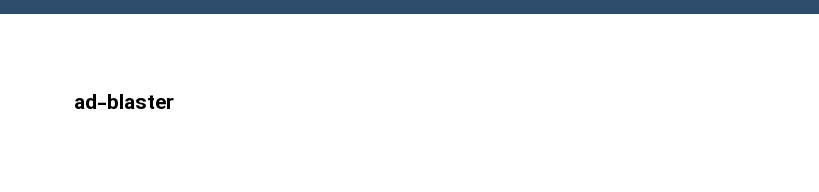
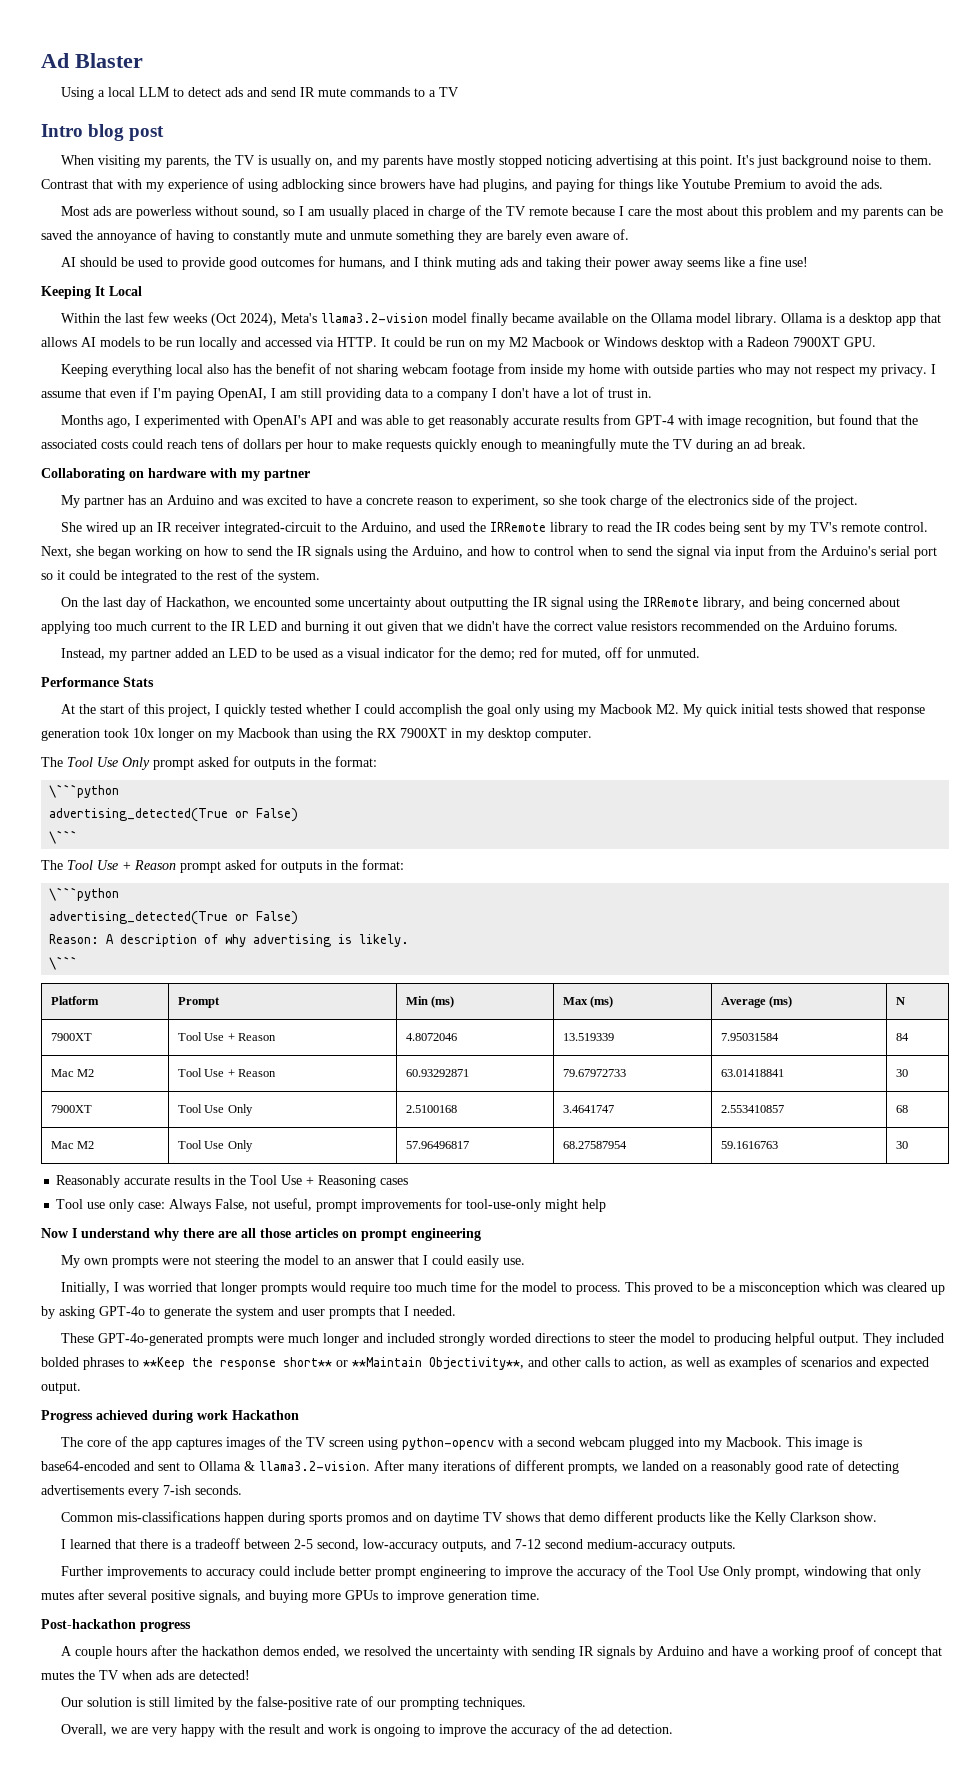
- ad-blaster
+ Ad Blaster
+ Using a local LLM to detect ads and send IR mute commands to a TV
+ Intro blog post
+ When visiting my parents, the TV is usually on, and my parents have mostly stopped noticing advertising at this point. It's just background noise to them. Contrast that with my experience of using adblocking since browers have had plugins, and paying for things like Youtube Premium to avoid the ads.
+ Most ads are powerless without sound, so I am usually placed in charge of the TV remote because I care the most about this problem and my parents can be saved the annoyance of having to constantly mute and unmute something they are barely even aware of.
+ AI should be used to provide good outcomes for humans, and I think muting ads and taking their power away seems like a fine use!
+ Keeping It Local
+ Within the last few weeks (Oct 2024), Meta's llama3.2-vision model finally became available on the Ollama model library. Ollama is a desktop app that allows AI models to be run locally and accessed via HTTP. It could be run on my M2 Macbook or Windows desktop with a Radeon 7900XT GPU.
+ Keeping everything local also has the benefit of not sharing webcam footage from inside my home with outside parties who may not respect my privacy. I assume that even if I'm paying OpenAI, I am still providing data to a company I don't have a lot of trust in.
+ Months ago, I experimented with OpenAI's API and was able to get reasonably accurate results from GPT-4 with image recognition, but found that the associated costs could reach tens of dollars per hour to make requests quickly enough to meaningfully mute the TV during an ad break.
+ Collaborating on hardware with my partner
+ My partner has an Arduino and was excited to have a concrete reason to experiment, so she took charge of the electronics side of the project.
+ She wired up an IR receiver integrated-circuit to the Arduino, and used the IRRemote library to read the IR codes being sent by my TV's remote control. Next, she began working on how to send the IR signals using the Arduino, and how to control when to send the signal via input from the Arduino's serial port so it could be integrated to the rest of the system.
+ On the last day of Hackathon, we encounted some uncertainty about outputting the IR signal using the IRRemote library, and being concerned about applying too much current to the IR LED and burning it out given that we didn't have the correct value resistors recommended on the Arduino forums.
+ Instead, my partner added an LED to be used as a visual indicator for the demo; red for muted, off for unmuted.
+ Performance Stats
+ At the start of this project, I quickly tested whether I could accomplish the goal only using my Macbook M2. My quick initial tests showed that response generation took 10x longer on my Macbook than using the RX 7900XT in my desktop computer.
+ The Tool Use Only prompt asked for outputs in the format:
+ \```python
+ advertising_detected(True or False)
+ \```
+ The Tool Use + Reason prompt asked for outputs in the format:
+ \```python
+ advertising_detected(True or False)
+ Reason: A description of why advertising is likely.
+ \```
+ Platform | Prompt | Min (ms) | Max (ms) | Average (ms) | N
+ 7900XT | Tool Use + Reason | 4.8072046 | 13.519339 | 7.95031584 | 84
+ Mac M2 | Tool Use + Reason | 60.93292871 | 79.67972733 | 63.01418841 | 30
+ 7900XT | Tool Use Only | 2.5100168 | 3.4641747 | 2.553410857 | 68
+ Mac M2 | Tool Use Only | 57.96496817 | 68.27587954 | 59.1616763 | 30
+ Reasonably accurate results in the Tool Use + Reasoning cases
+ Tool use only case: Always False, not useful, prompt improvements for tool-use-only might help
+ Now I understand why there are all those articles on prompt engineering
+ My own prompts were not steering the model to an answer that I could easily use.
+ Initially, I was worried that longer prompts would require too much time for the model to process. This proved to be a misconception which was cleared up by asking GPT-4o to generate the system and user prompts that I needed.
+ These GPT-4o-generated prompts were much longer and included strongly worded directions to steer the model to producing helpful output. They included bolded phrases to **Keep the response short** or **Maintain Objectivity**, and other calls to action, as well as examples of scenarios and expected output.
+ Progress achieved during work Hackathon
+ The core of the app captures images of the TV screen using python-opencv with a second webcam plugged into my Macbook. This image is base64-encoded and sent to Ollama & llama3.2-vision. After many iterations of different prompts, we landed on a reasonably good rate of detecting advertisements every 7-ish seconds.
+ Common mis-classifications happen during sports promos and on daytime TV shows that demo different products like the Kelly Clarkson show.
+ I learned that there is a tradeoff between 2-5 second, low-accuracy outputs, and 7-12 second medium-accuracy outputs.
+ Further improvements to accuracy could include better prompt engineering to improve the accuracy of the Tool Use Only prompt, windowing that only mutes after several positive signals, and buying more GPUs to improve generation time.
+ Post-hackathon progress
+ A couple hours after the hackathon demos ended, we resolved the uncertainty with sending IR signals by Arduino and have a working proof of concept that mutes the TV when ads are detected!
+ Our solution is still limited by the false-positive rate of our prompting techniques.
+ Overall, we are very happy with the result and work is ongoing to improve the accuracy of the ad detection.

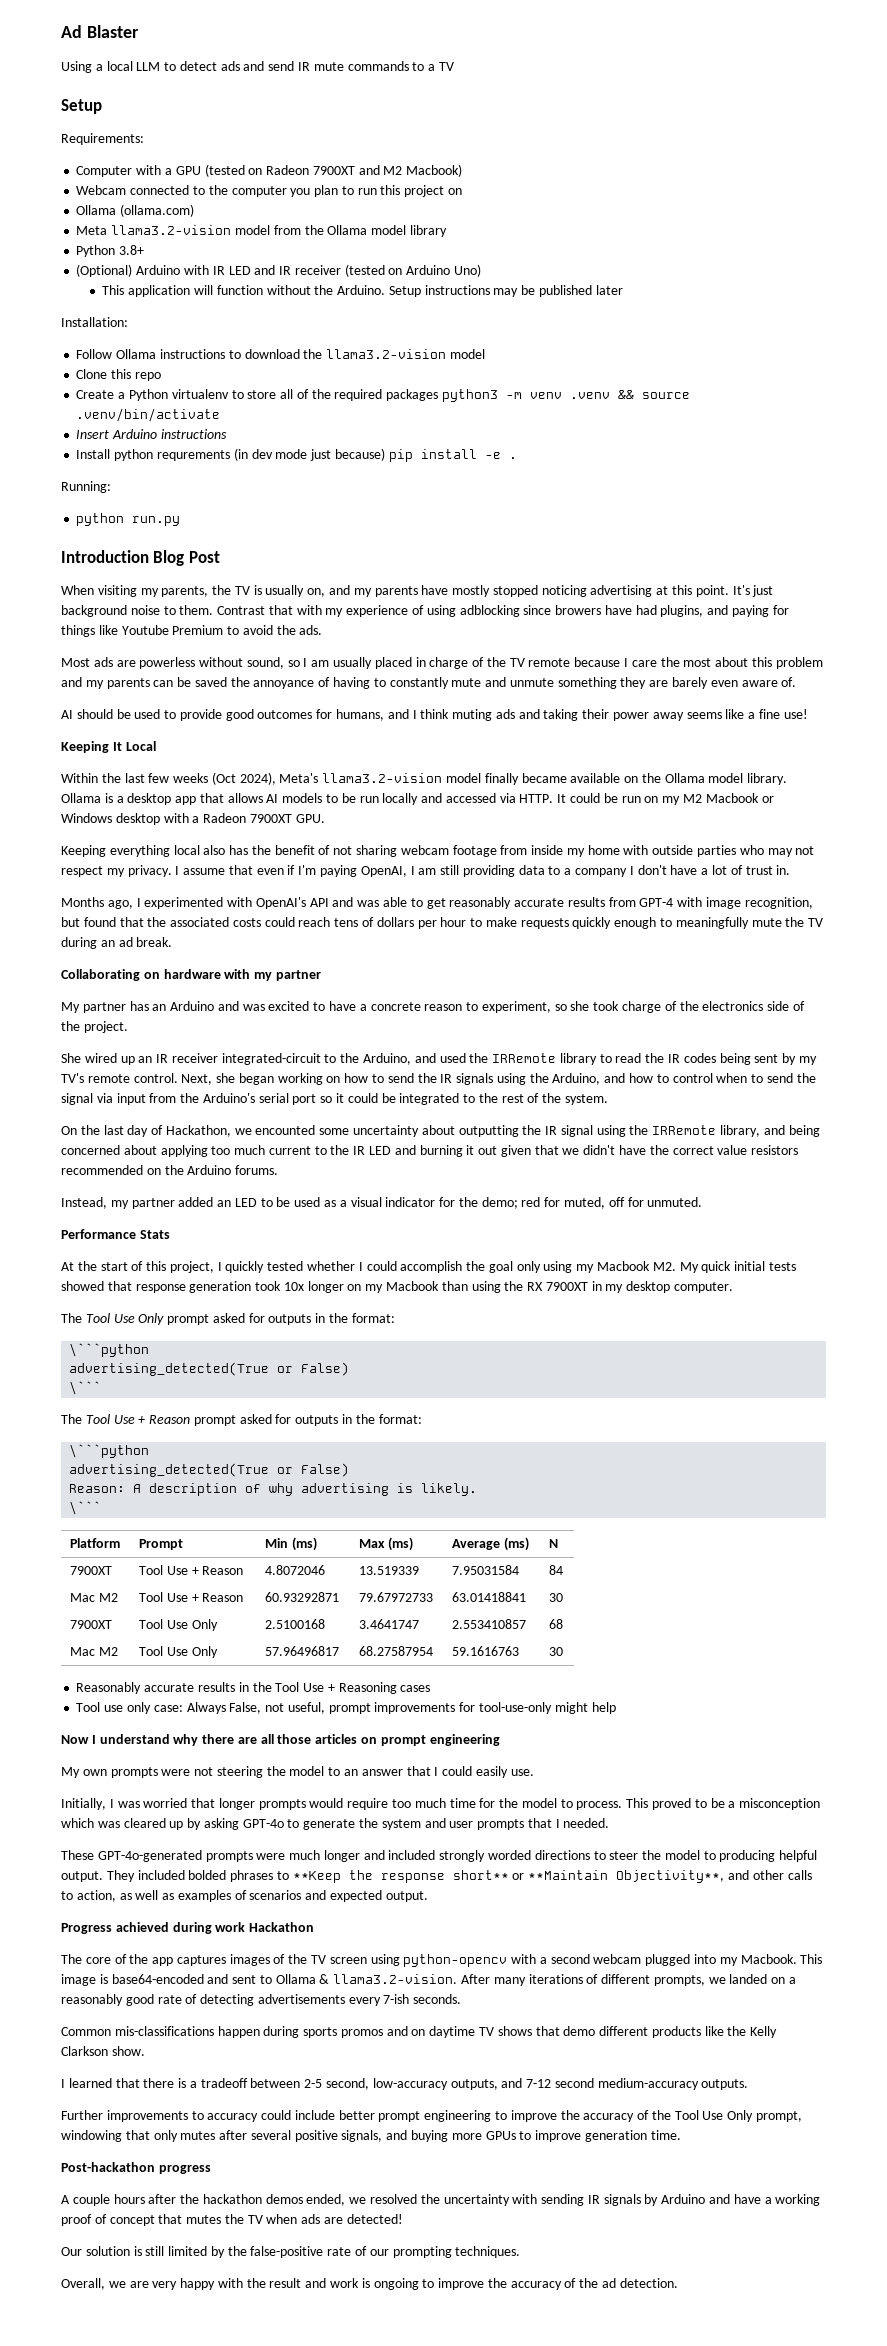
  Using a local LLM to detect ads and send IR mute commands to a TV
- Intro blog post
+ Setup
+ Requirements:
+ Computer with a GPU (tested on Radeon 7900XT and M2 Macbook)
+ Webcam connected to the computer you plan to run this project on
+ Ollama (ollama.com)
+ Meta llama3.2-vision model from the Ollama model library
+ Python 3.8+
+ (Optional) Arduino with IR LED and IR receiver (tested on Arduino Uno)
+ This application will function without the Arduino. Setup instructions may be published later
+ Installation:
+ Follow Ollama instructions to download the llama3.2-vision model
+ Clone this repo
+ Create a Python virtualenv to store all of the required packages python3 -m venv .venv && source .venv/bin/activate
+ Insert Arduino instructions
+ Install python requrements (in dev mode just because) pip install -e .
+ Running:
+ python run.py
+ Introduction Blog Post

